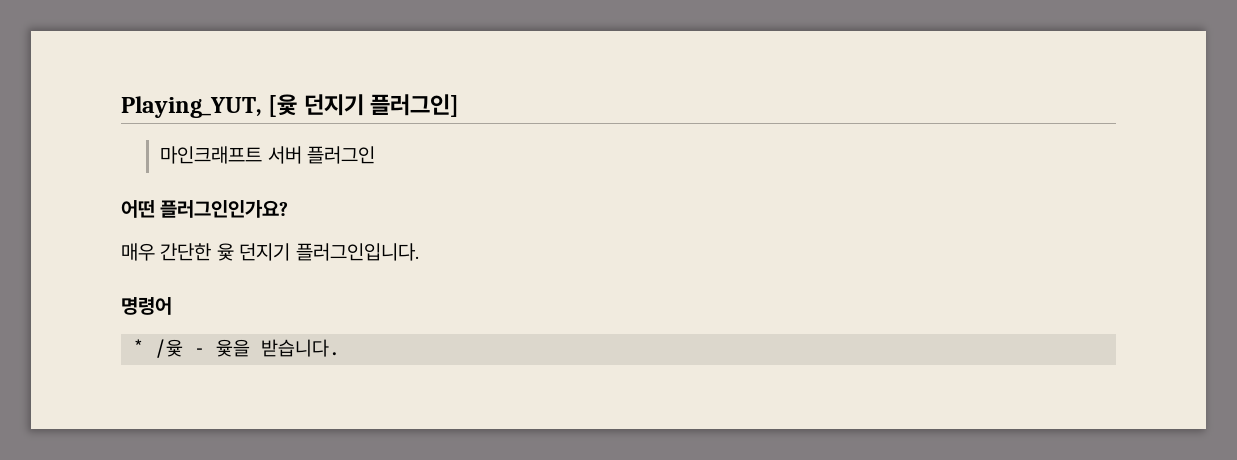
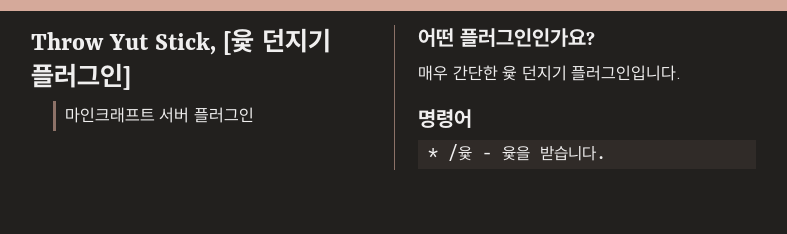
- Playing_YUT, [윷 던지기 플러그인]
+ Throw Yut Stick, [윷 던지기 플러그인]

